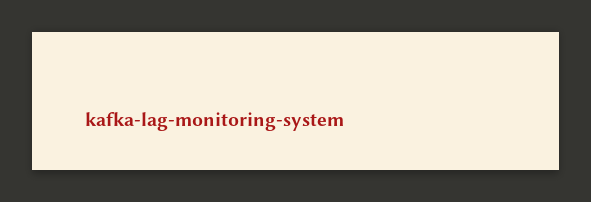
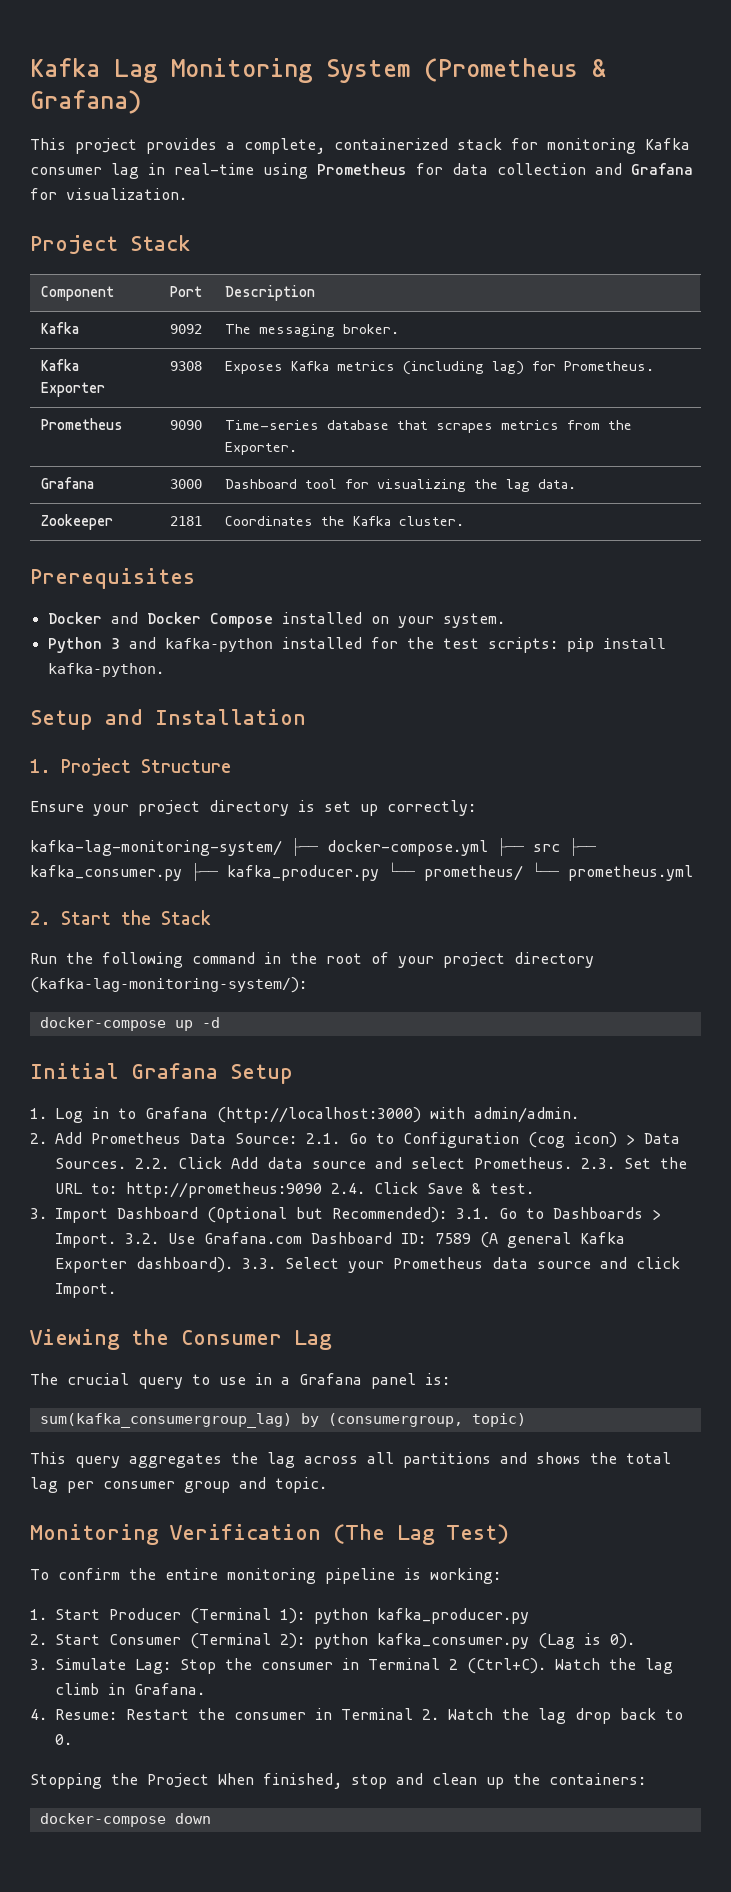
- kafka-lag-monitoring-system
+ Kafka Lag Monitoring System (Prometheus & Grafana)
+ This project provides a complete, containerized stack for monitoring Kafka consumer lag in real-time using Prometheus for data collection and Grafana for visualization.
+ Project Stack
+ Component | Port | Description
+ Kafka | 9092 | The messaging broker.
+ Kafka Exporter | 9308 | Exposes Kafka metrics (including lag) for Prometheus.
+ Prometheus | 9090 | Time-series database that scrapes metrics from the Exporter.
+ Grafana | 3000 | Dashboard tool for visualizing the lag data.
+ Zookeeper | 2181 | Coordinates the Kafka cluster.
+ Prerequisites
+ Docker and Docker Compose installed on your system.
+ Python 3 and kafka-python installed for the test scripts: pip install kafka-python.
+ Setup and Installation
+ 1. Project Structure
+ Ensure your project directory is set up correctly:
+ kafka-lag-monitoring-system/ ├── docker-compose.yml ├── src ├── kafka_consumer.py ├── kafka_producer.py └── prometheus/ └── prometheus.yml
+ 2. Start the Stack
+ Run the following command in the root of your project directory (kafka-lag-monitoring-system/):
+ docker-compose up -d
+ Initial Grafana Setup
+ 1. Log in to Grafana (http://localhost:3000) with admin/admin.
+ 2. Add Prometheus Data Source: 2.1. Go to Configuration (cog icon) > Data Sources. 2.2. Click Add data source and select Prometheus. 2.3. Set the URL to: http://prometheus:9090 2.4. Click Save & test.
+ 3. Import Dashboard (Optional but Recommended): 3.1. Go to Dashboards > Import. 3.2. Use Grafana.com Dashboard ID: 7589 (A general Kafka Exporter dashboard). 3.3. Select your Prometheus data source and click Import.
+ Viewing the Consumer Lag
+ The crucial query to use in a Grafana panel is:
+ sum(kafka_consumergroup_lag) by (consumergroup, topic)
+ This query aggregates the lag across all partitions and shows the total lag per consumer group and topic.
+ Monitoring Verification (The Lag Test)
+ To confirm the entire monitoring pipeline is working:
+ 1. Start Producer (Terminal 1): python kafka_producer.py
+ 2. Start Consumer (Terminal 2): python kafka_consumer.py (Lag is 0).
+ 3. Simulate Lag: Stop the consumer in Terminal 2 (Ctrl+C). Watch the lag climb in Grafana.
+ 4. Resume: Restart the consumer in Terminal 2. Watch the lag drop back to 0.
+ Stopping the Project When finished, stop and clean up the containers:
+ docker-compose down

